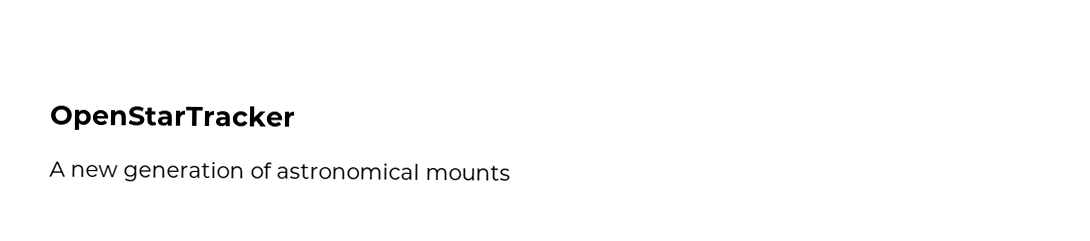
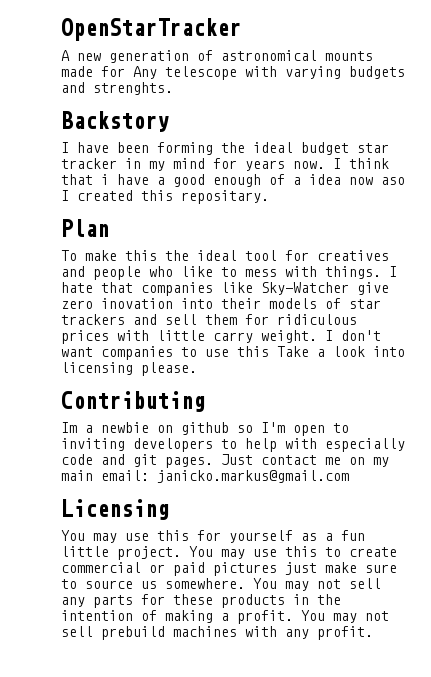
- A new generation of astronomical mounts
+ A new generation of astronomical mounts made for Any telescope with varying budgets and strenghts.
+ Backstory
+ I have been forming the ideal budget star tracker in my mind for years now. I think that i have a good enough of a idea now aso I created this repositary.
+ Plan
+ To make this the ideal tool for creatives and people who like to mess with things. I hate that companies like Sky-Watcher give zero inovation into their models of star trackers and sell them for ridiculous prices with little carry weight. I don't want companies to use this Take a look into licensing please.
+ Contributing
+ Im a newbie on github so I'm open to inviting developers to help with especially code and git pages. Just contact me on my main email: janicko.markus@gmail.com
+ Licensing
+ You may use this for yourself as a fun little project. You may use this to create commercial or paid pictures just make sure to source us somewhere. You may not sell any parts for these products in the intention of making a profit. You may not sell prebuild machines with any profit.

